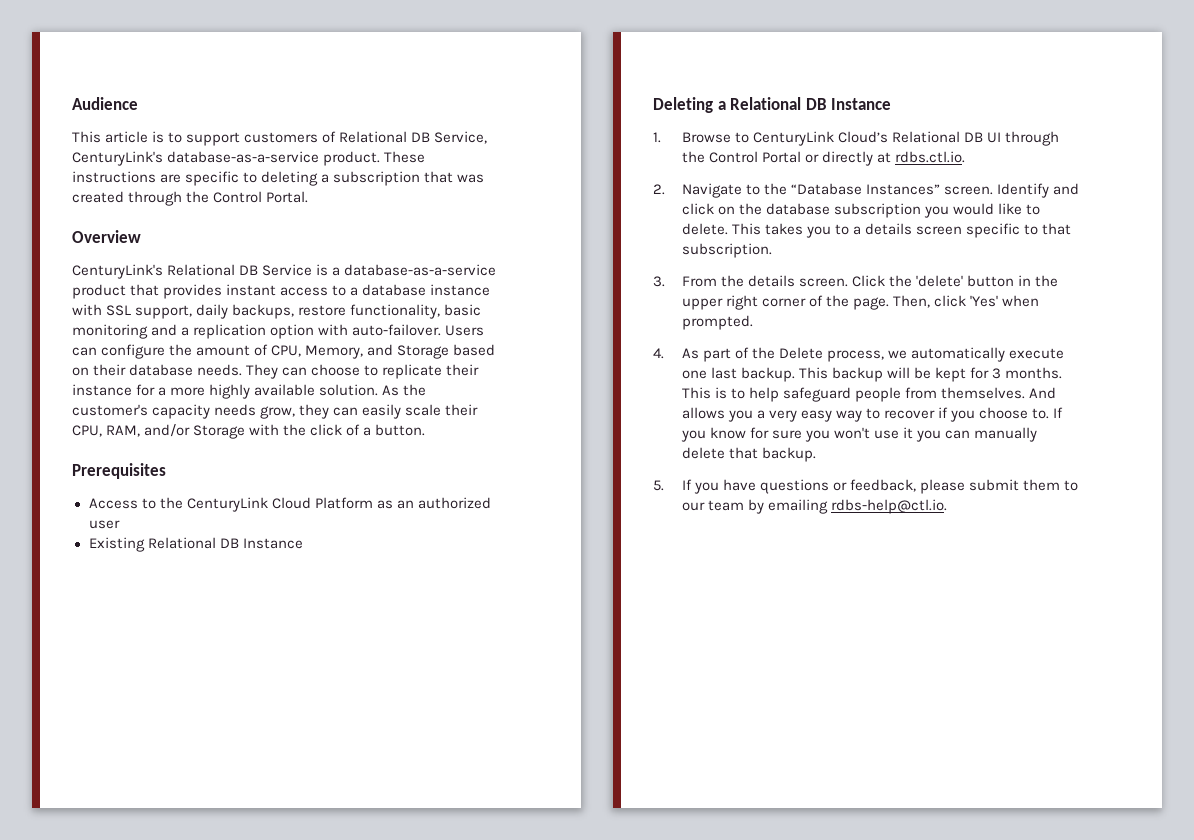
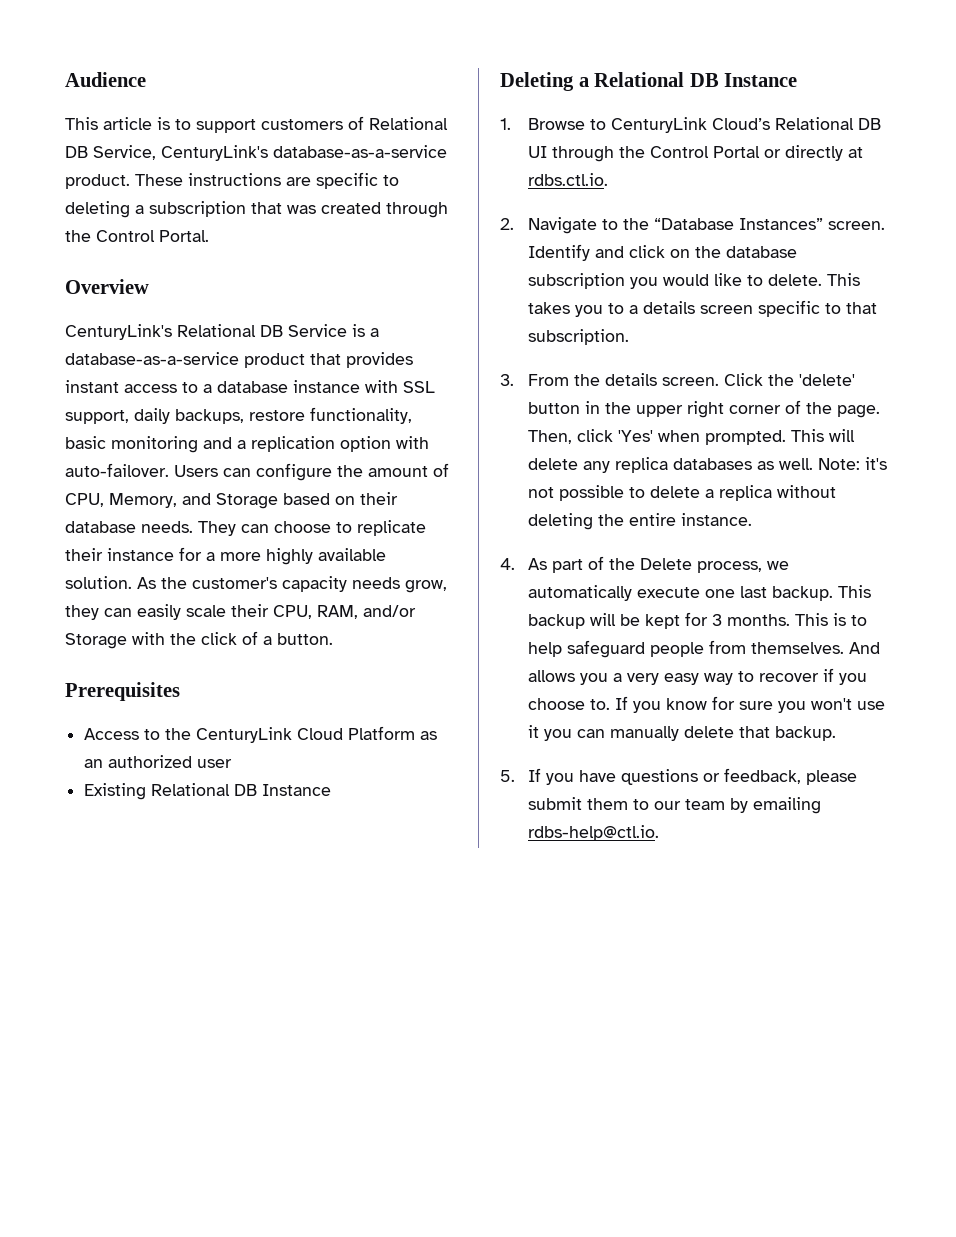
+ This will delete any replica databases as well. Note: it's not possible to delete a replica without deleting the entire instance.

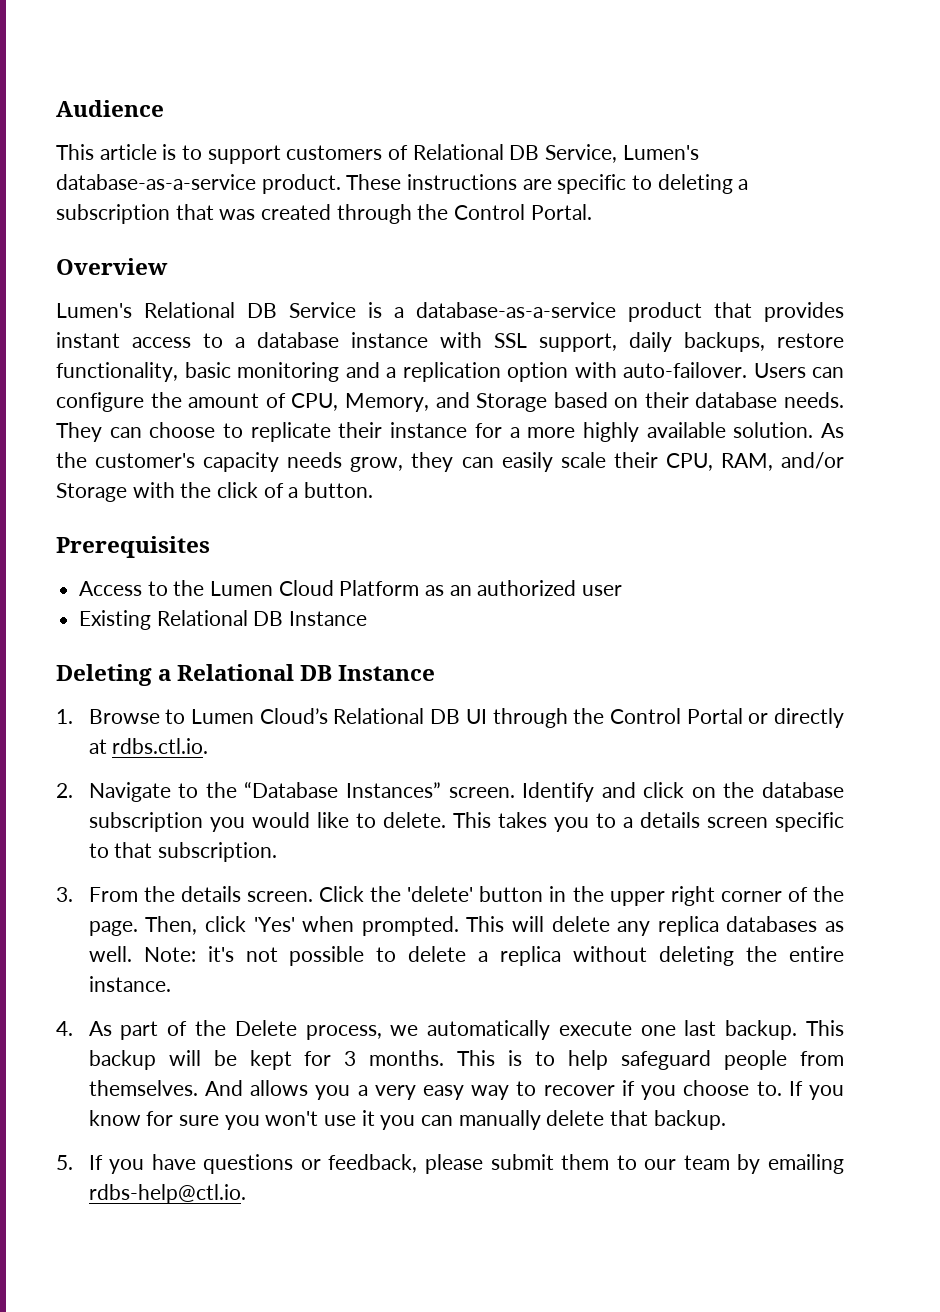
- This article is to support customers of Relational DB Service, CenturyLink's database-as-a-service product.
+ This article is to support customers of Relational DB Service, Lumen's database-as-a-service product.
- CenturyLink's Relational DB Service is a database-as-a-service product that provides instant access to a database instance with SSL support, daily backups, restore functionality, basic monitoring and a replication option with auto-failover.
+ Lumen's Relational DB Service is a database-as-a-service product that provides instant access to a database instance with SSL support, daily backups, restore functionality, basic monitoring and a replication option with auto-failover.
- Access to the CenturyLink Cloud Platform as an authorized user
+ Access to the Lumen Cloud Platform as an authorized user
- 1. Browse to CenturyLink Cloud’s Relational DB UI through the Control Portal or directly at rdbs.ctl.io.
+ 1. Browse to Lumen Cloud’s Relational DB UI through the Control Portal or directly at rdbs.ctl.io.

